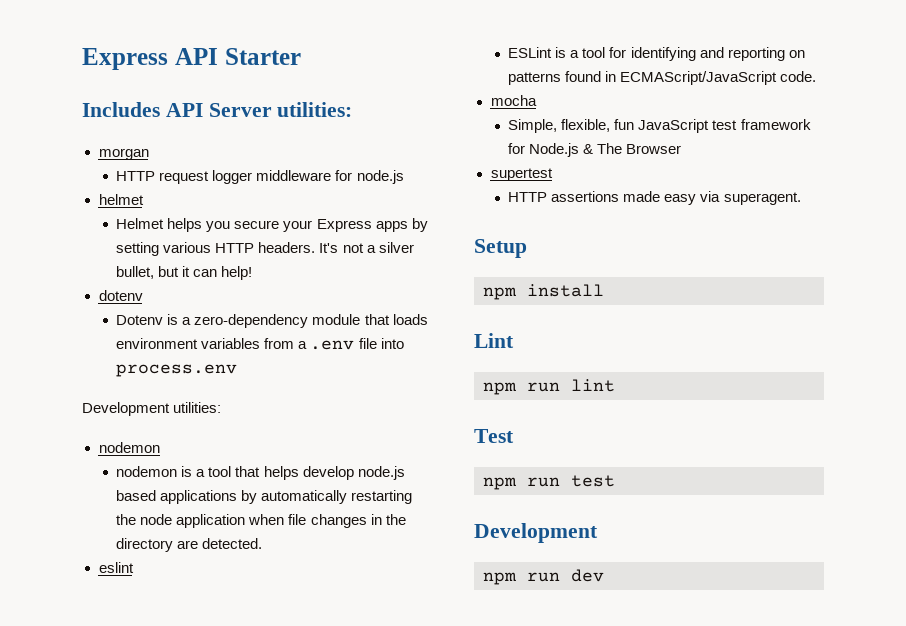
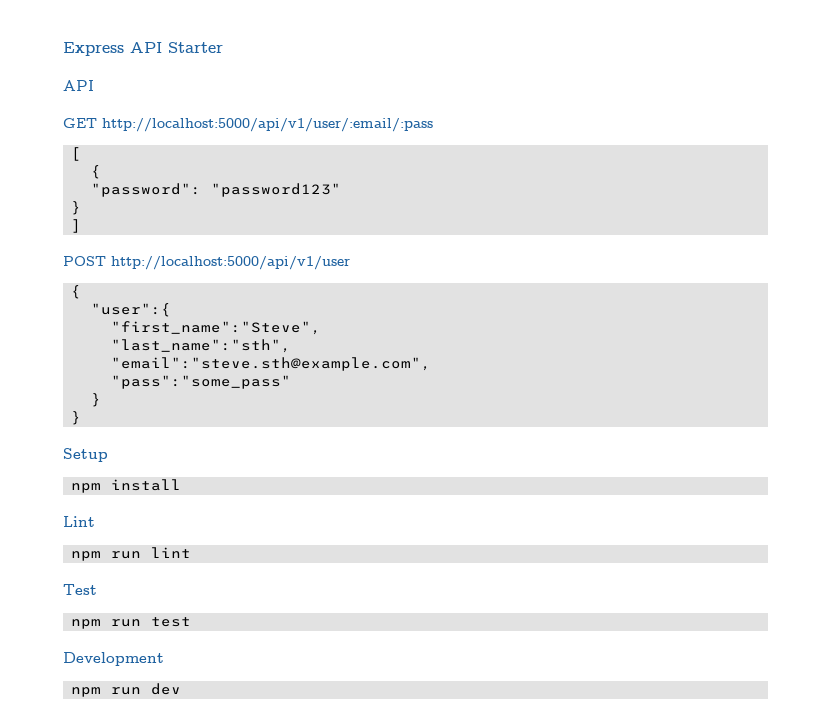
  Express API Starter
- Includes API Server utilities:
- morgan
- HTTP request logger middleware for node.js
- helmet
- Helmet helps you secure your Express apps by setting various HTTP headers. It's not a silver bullet, but it can help!
- dotenv
- Dotenv is a zero-dependency module that loads environment variables from a .env file into process.env
- Development utilities:
- nodemon
- nodemon is a tool that helps develop node.js based applications by automatically restarting the node application when file changes in the directory are detected.
- eslint
- ESLint is a tool for identifying and reporting on patterns found in ECMAScript/JavaScript code.
- mocha
- Simple, flexible, fun JavaScript test framework for Node.js & The Browser
- supertest
- HTTP assertions made easy via superagent.
+ API
+ GET http://localhost:5000/api/v1/user/:email/:pass
+ [
+ {
+ "password": "password123"
+ }
+ ]
+ POST http://localhost:5000/api/v1/user
+ {
+ "user":{
+ "first_name":"Steve",
+ "last_name":"sth",
+ "email":"steve.sth@example.com",
+ "pass":"some_pass"
+ }
+ }

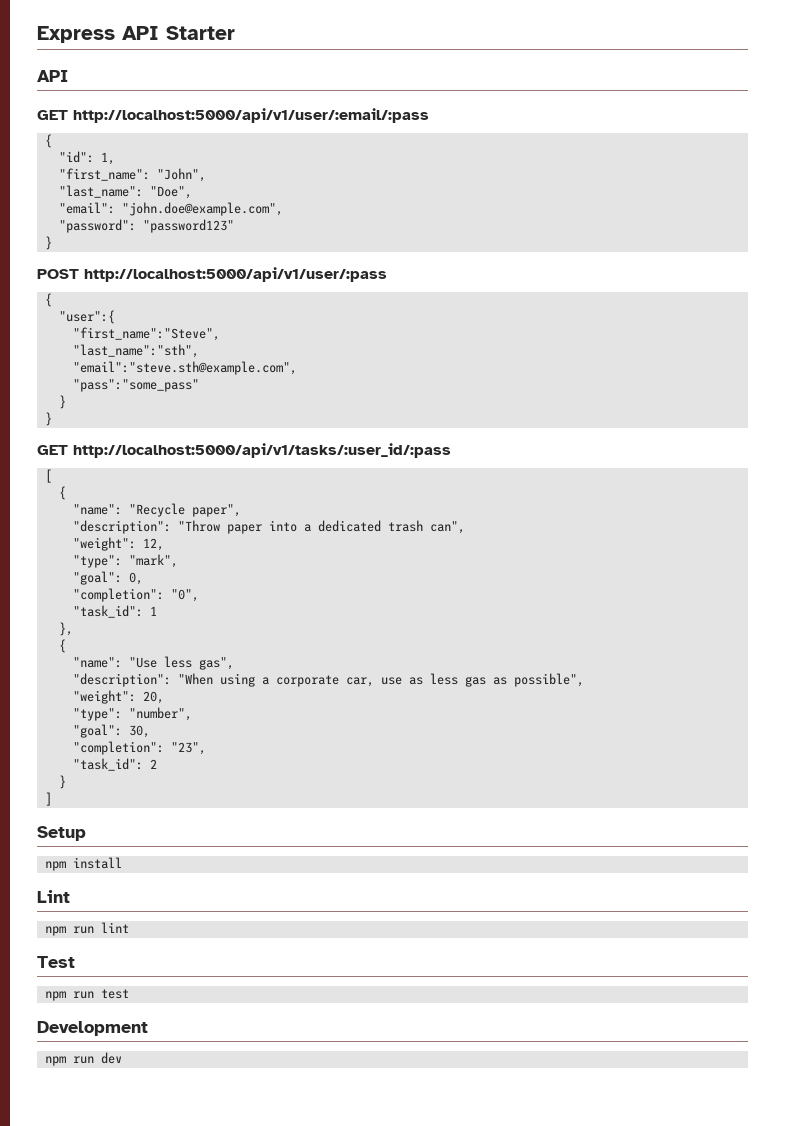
  GET http://localhost:5000/api/v1/user/:email/:pass
- [
  {
+ "id": 1,
+ "first_name": "John",
+ "last_name": "Doe",
+ "email": "john.doe@example.com",
- ]
- POST http://localhost:5000/api/v1/user
+ POST http://localhost:5000/api/v1/user/:pass
+ GET http://localhost:5000/api/v1/tasks/:user_id/:pass
+ [
+ {
+ "name": "Recycle paper",
+ "description": "Throw paper into a dedicated trash can",
+ "weight": 12,
+ "type": "mark",
+ "goal": 0,
+ "completion": "0",
+ "task_id": 1
+ },
+ {
+ "name": "Use less gas",
+ "description": "When using a corporate car, use as less gas as possible",
+ "weight": 20,
+ "type": "number",
+ "goal": 30,
+ "completion": "23",
+ "task_id": 2
+ }
+ ]

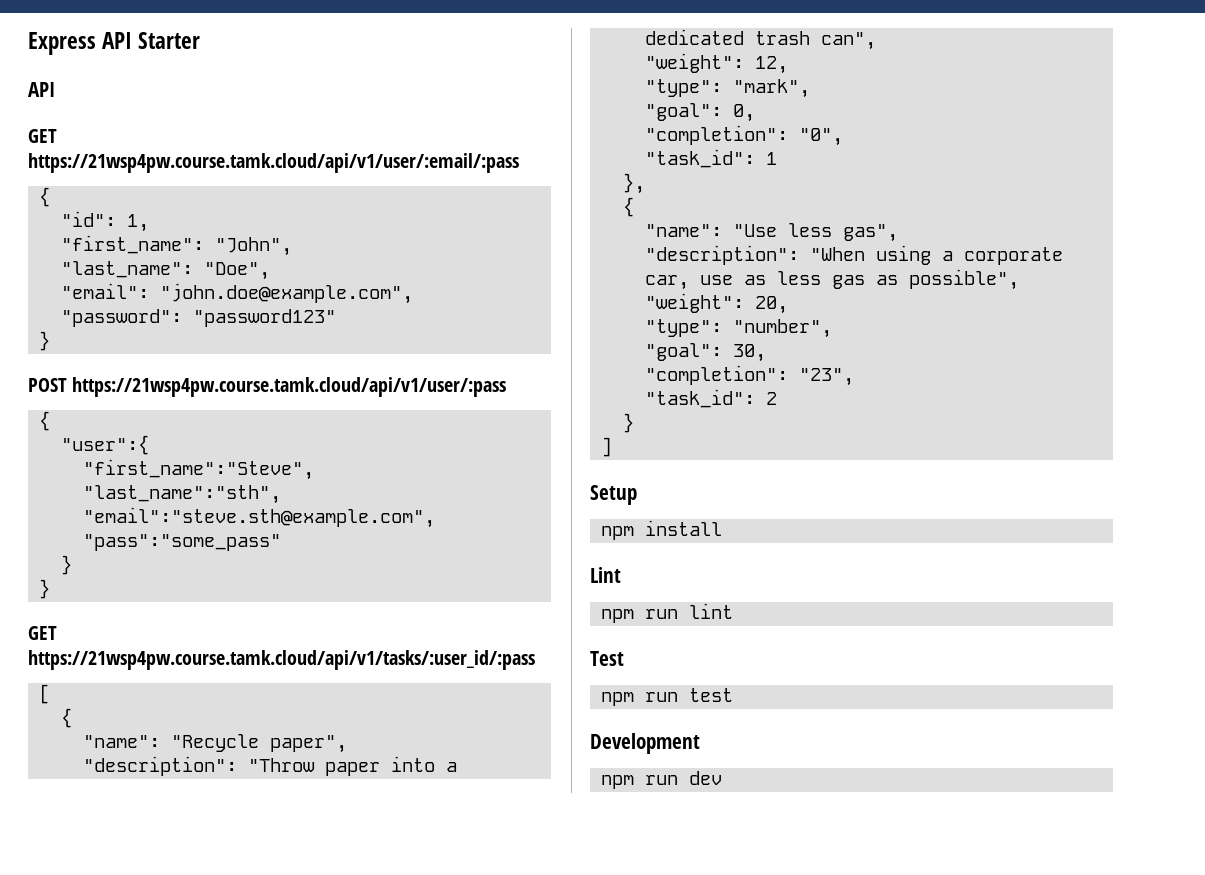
- GET http://localhost:5000/api/v1/user/:email/:pass
+ GET https://21wsp4pw.course.tamk.cloud/api/v1/user/:email/:pass
- POST http://localhost:5000/api/v1/user/:pass
+ POST https://21wsp4pw.course.tamk.cloud/api/v1/user/:pass
- GET http://localhost:5000/api/v1/tasks/:user_id/:pass
+ GET https://21wsp4pw.course.tamk.cloud/api/v1/tasks/:user_id/:pass

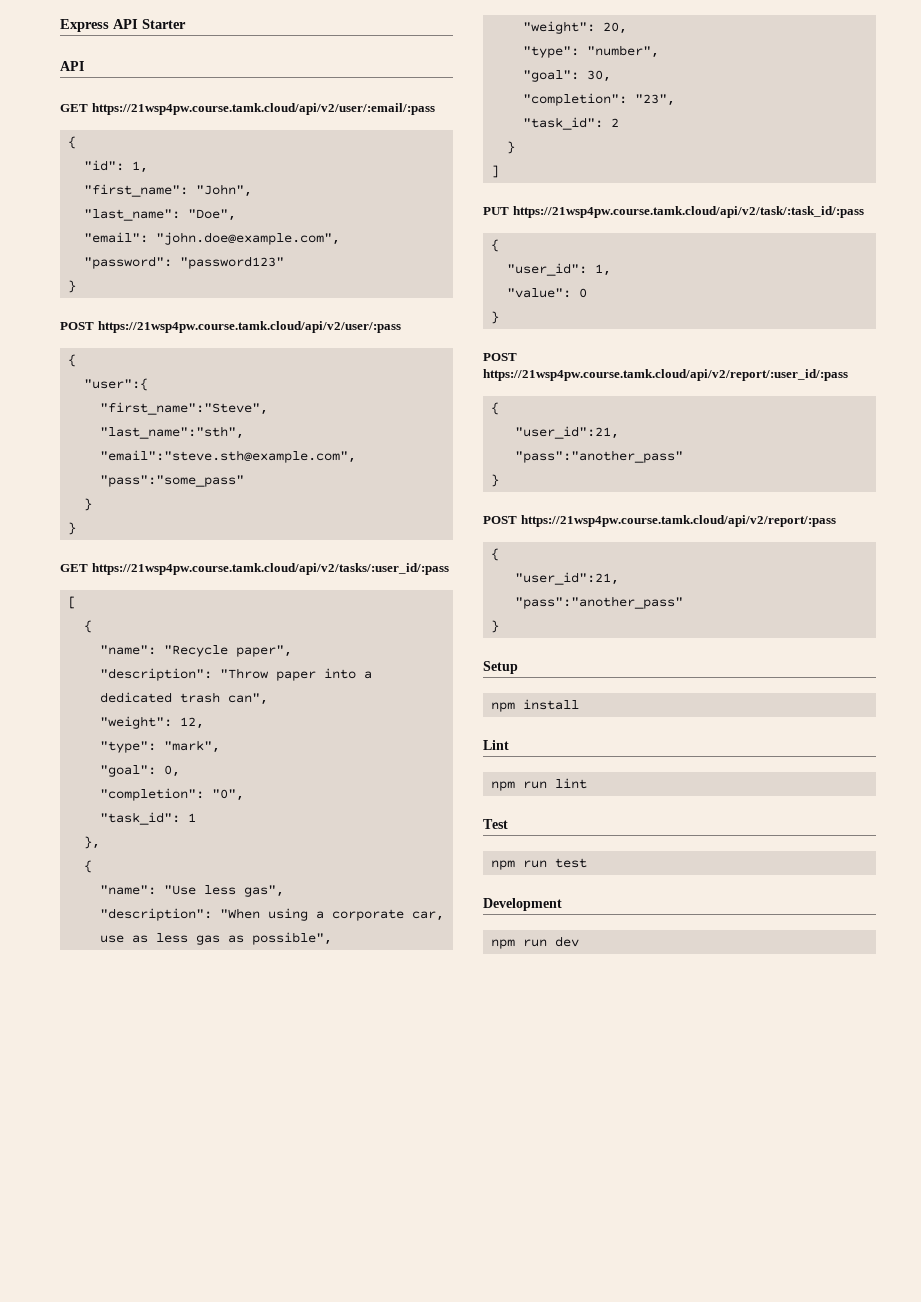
- GET https://21wsp4pw.course.tamk.cloud/api/v1/user/:email/:pass
+ GET https://21wsp4pw.course.tamk.cloud/api/v2/user/:email/:pass
- POST https://21wsp4pw.course.tamk.cloud/api/v1/user/:pass
+ POST https://21wsp4pw.course.tamk.cloud/api/v2/user/:pass
- GET https://21wsp4pw.course.tamk.cloud/api/v1/tasks/:user_id/:pass
+ GET https://21wsp4pw.course.tamk.cloud/api/v2/tasks/:user_id/:pass
+ PUT https://21wsp4pw.course.tamk.cloud/api/v2/task/:task_id/:pass
+ {
+ "user_id": 1,
+ "value": 0
+ }
+ POST https://21wsp4pw.course.tamk.cloud/api/v2/report/:user_id/:pass
+ {
+ "user_id":21,
+ "pass":"another_pass"
+ }
+ POST https://21wsp4pw.course.tamk.cloud/api/v2/report/:pass
+ {
+ "user_id":21,
+ "pass":"another_pass"
+ }

